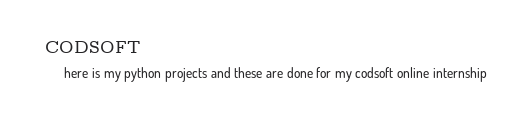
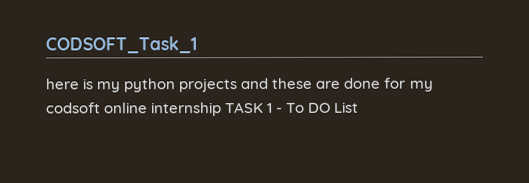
- CODSOFT
+ CODSOFT_Task_1
- here is my python projects and these are done for my codsoft online internship
+ here is my python projects and these are done for my codsoft online internship TASK 1 - To DO List

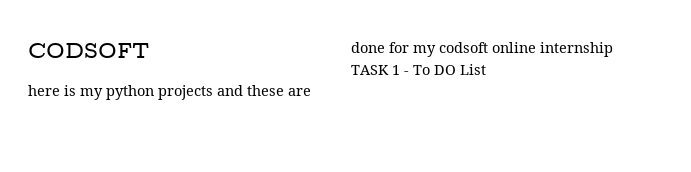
- CODSOFT_Task_1
+ CODSOFT

